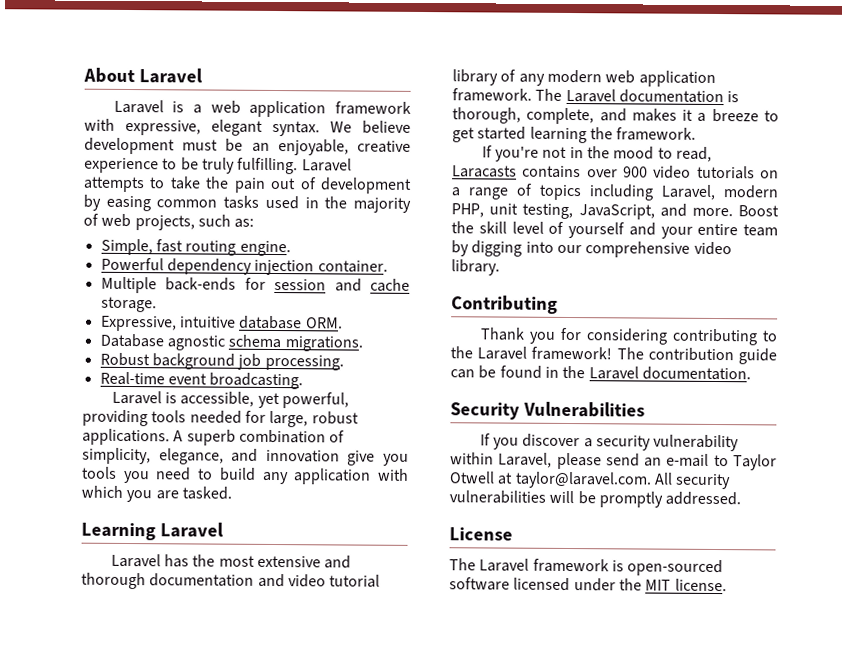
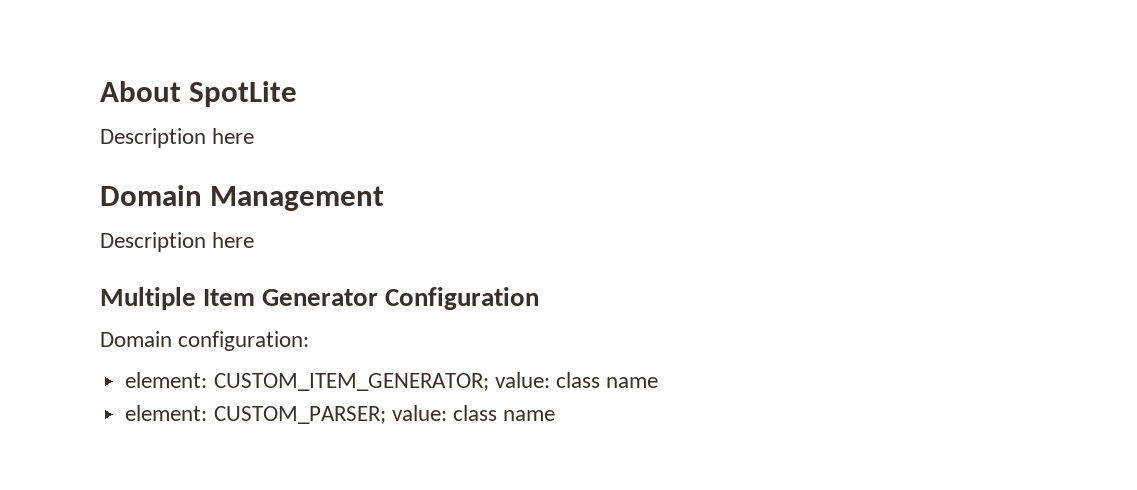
- About Laravel
- Laravel is a web application framework with expressive, elegant syntax. We believe development must be an enjoyable, creative experience to be truly fulfilling. Laravel attempts to take the pain out of development by easing common tasks used in the majority of web projects, such as:
- Simple, fast routing engine.
- Powerful dependency injection container.
- Multiple back-ends for session and cache storage.
- Expressive, intuitive database ORM.
- Database agnostic schema migrations.
- Robust background job processing.
- Real-time event broadcasting.
- Laravel is accessible, yet powerful, providing tools needed for large, robust applications. A superb combination of simplicity, elegance, and innovation give you tools you need to build any application with which you are tasked.
- Learning Laravel
- Laravel has the most extensive and thorough documentation and video tutorial library of any modern web application framework. The Laravel documentation is thorough, complete, and makes it a breeze to get started learning the framework.
- If you're not in the mood to read, Laracasts contains over 900 video tutorials on a range of topics including Laravel, modern PHP, unit testing, JavaScript, and more. Boost the skill level of yourself and your entire team by digging into our comprehensive video library.
- Contributing
- Thank you for considering contributing to the Laravel framework! The contribution guide can be found in the Laravel documentation.
- Security Vulnerabilities
- If you discover a security vulnerability within Laravel, please send an e-mail to Taylor Otwell at taylor@laravel.com. All security vulnerabilities will be promptly addressed.
- License
- The Laravel framework is open-sourced software licensed under the MIT license.
+ About SpotLite
+ Description here
+ Domain Management
+ Description here
+ Multiple Item Generator Configuration
+ Domain configuration:
+ element: CUSTOM_ITEM_GENERATOR; value: class name
+ element: CUSTOM_PARSER; value: class name

